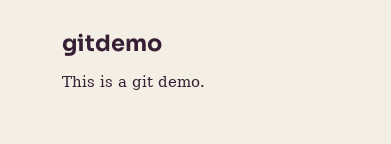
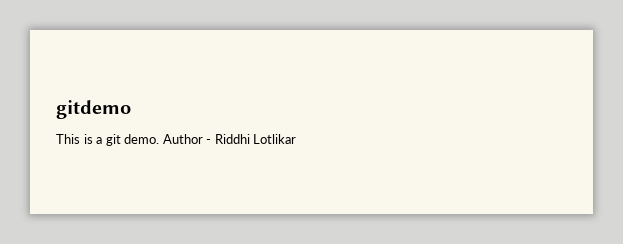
+ Author - Riddhi Lotlikar

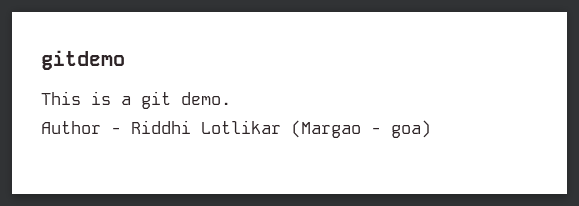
- This is a git demo. Author - Riddhi Lotlikar
+ This is a git demo.
+ Author - Riddhi Lotlikar (Margao - goa)

